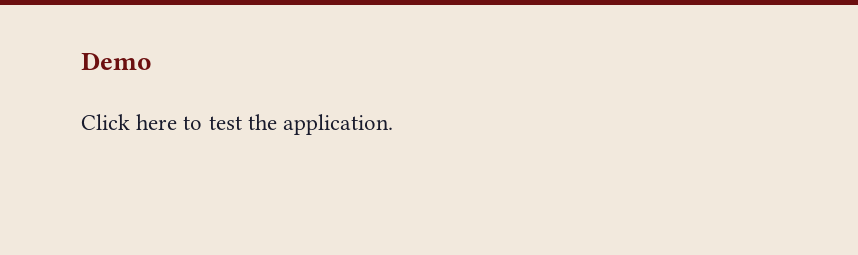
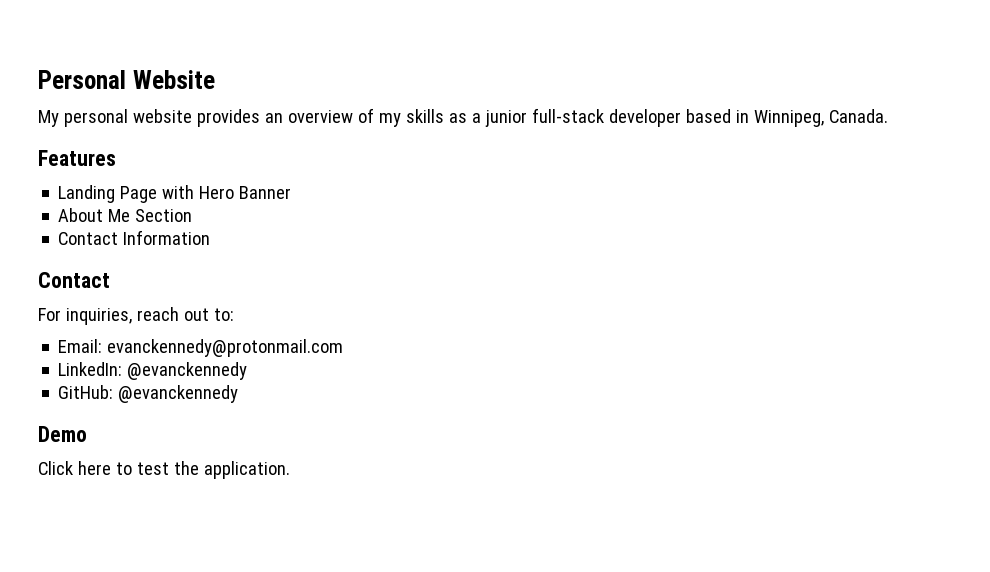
+ Personal Website
+ My personal website provides an overview of my skills as a junior full-stack developer based in Winnipeg, Canada.
+ Features
+ Landing Page with Hero Banner
+ About Me Section
+ Contact Information
+ Contact
+ For inquiries, reach out to:
+ Email: evanckennedy@protonmail.com
+ LinkedIn: @evanckennedy
+ GitHub: @evanckennedy

